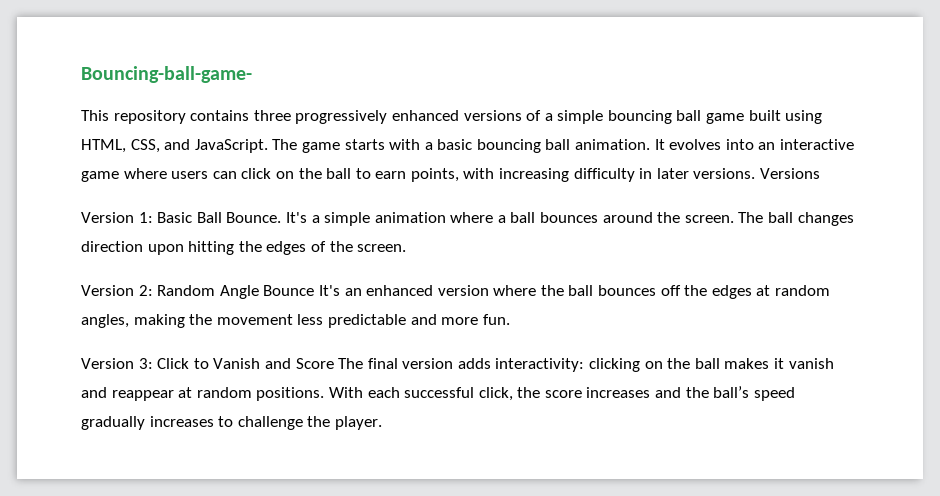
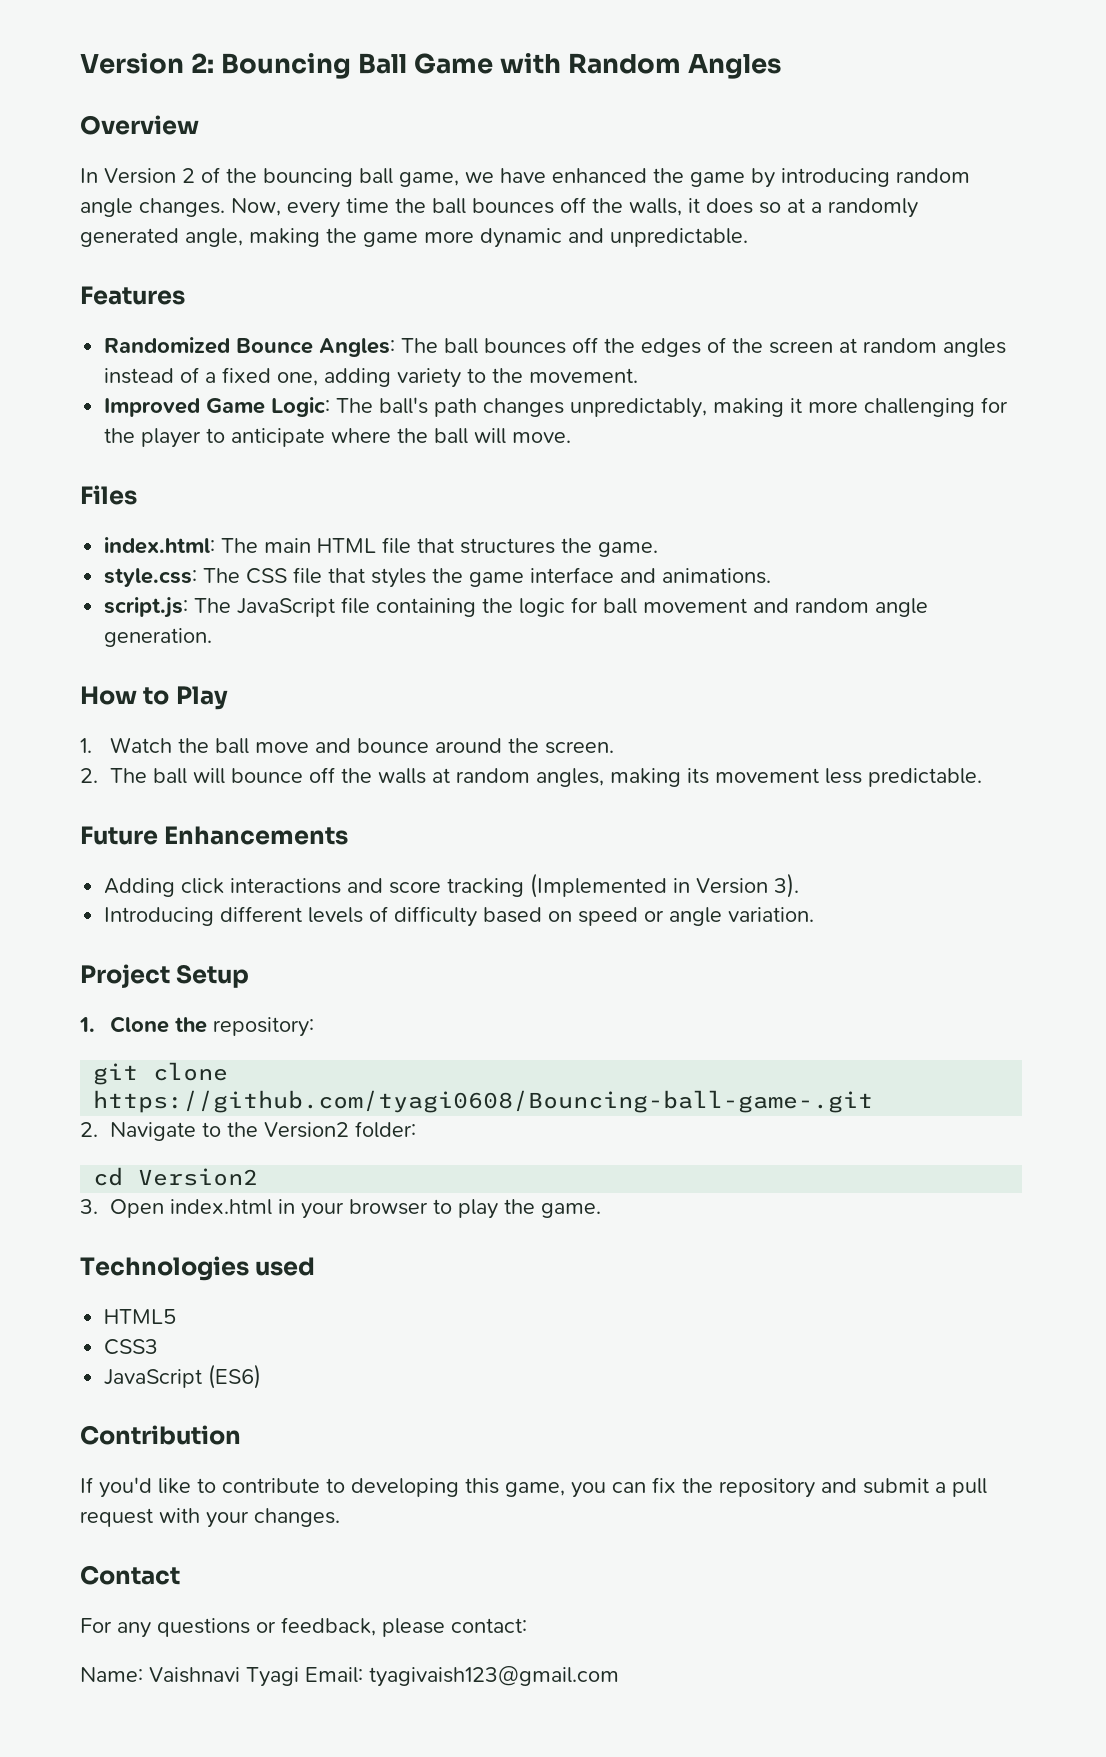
- Bouncing-ball-game-
- This repository contains three progressively enhanced versions of a simple bouncing ball game built using HTML, CSS, and JavaScript. The game starts with a basic bouncing ball animation. It evolves into an interactive game where users can click on the ball to earn points, with increasing difficulty in later versions. Versions
- Version 1: Basic Ball Bounce. It's a simple animation where a ball bounces around the screen. The ball changes direction upon hitting the edges of the screen.
- Version 2: Random Angle Bounce It's an enhanced version where the ball bounces off the edges at random angles, making the movement less predictable and more fun.
- Version 3: Click to Vanish and Score The final version adds interactivity: clicking on the ball makes it vanish and reappear at random positions. With each successful click, the score increases and the ball’s speed gradually increases to challenge the player.
+ Version 2: Bouncing Ball Game with Random Angles
+ Overview
+ In Version 2 of the bouncing ball game, we have enhanced the game by introducing random angle changes. Now, every time the ball bounces off the walls, it does so at a randomly generated angle, making the game more dynamic and unpredictable.
+ Features
+ Randomized Bounce Angles: The ball bounces off the edges of the screen at random angles instead of a fixed one, adding variety to the movement.
+ Improved Game Logic: The ball's path changes unpredictably, making it more challenging for the player to anticipate where the ball will move.
+ Files
+ index.html: The main HTML file that structures the game.
+ style.css: The CSS file that styles the game interface and animations.
+ script.js: The JavaScript file containing the logic for ball movement and random angle generation.
+ How to Play
+ 1. Watch the ball move and bounce around the screen.
+ 2. The ball will bounce off the walls at random angles, making its movement less predictable.
+ Future Enhancements
+ Adding click interactions and score tracking (Implemented in Version 3).
+ Introducing different levels of difficulty based on speed or angle variation.
+ Project Setup
+ 1. Clone the repository:
+ git clone https://github.com/tyagi0608/Bouncing-ball-game-.git
+ 2. Navigate to the Version2 folder:
+ cd Version2
+ 3. Open index.html in your browser to play the game.
+ Technologies used
+ HTML5
+ CSS3
+ JavaScript (ES6)
+ Contribution
+ If you'd like to contribute to developing this game, you can fix the repository and submit a pull request with your changes.
+ Contact
+ For any questions or feedback, please contact:
+ Name: Vaishnavi Tyagi Email: tyagivaish123@gmail.com

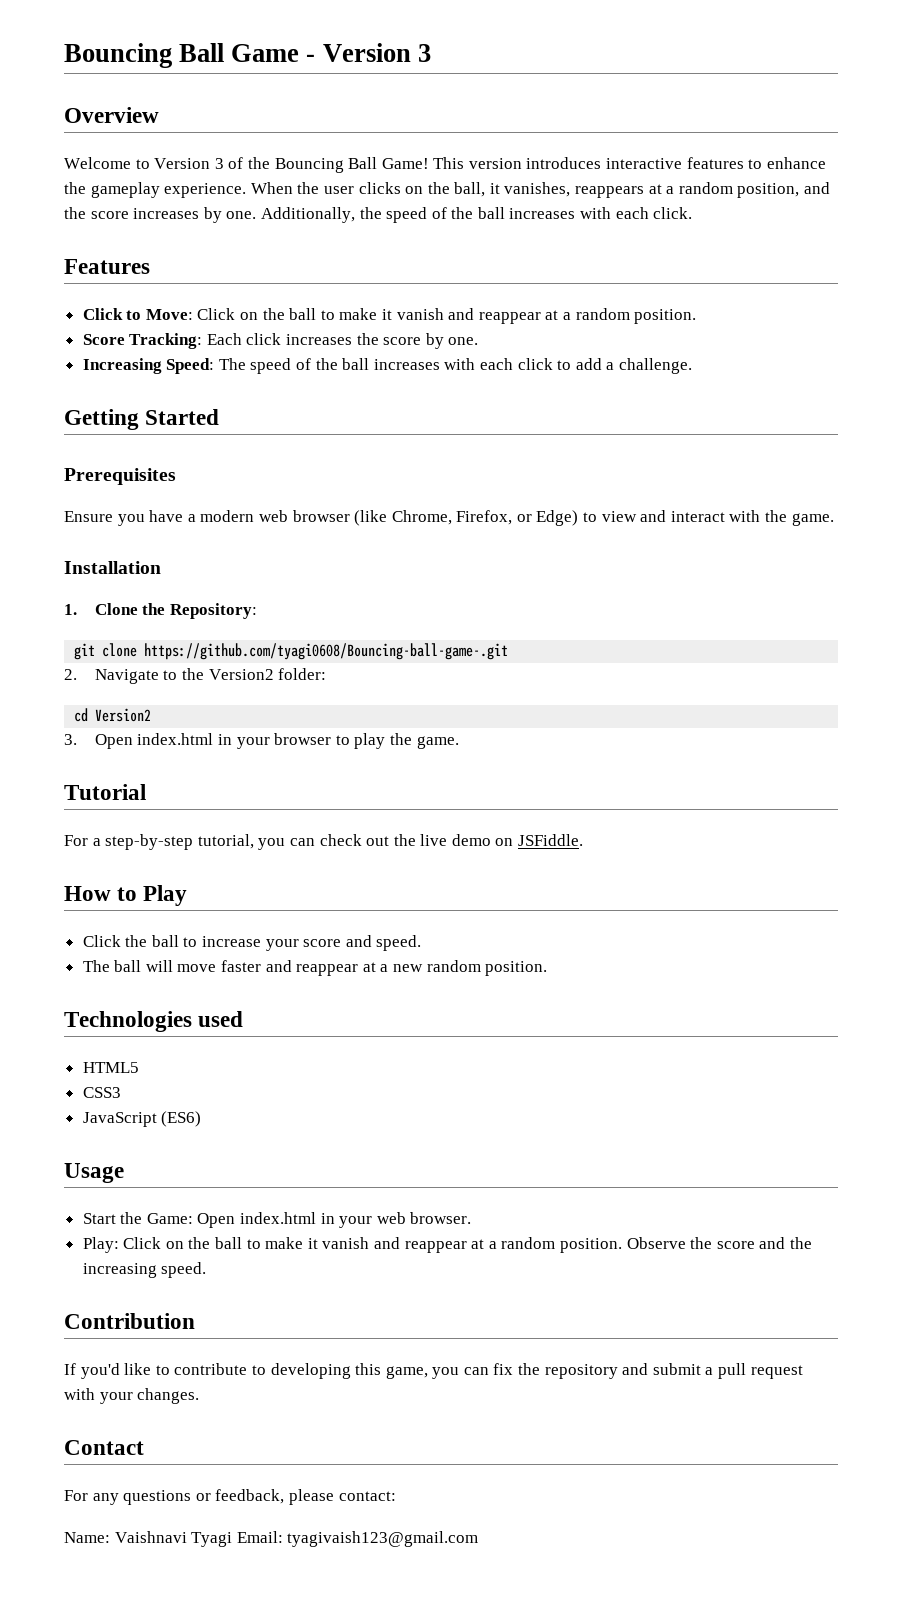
- Version 2: Bouncing Ball Game with Random Angles
+ Bouncing Ball Game - Version 3
  Overview
- In Version 2 of the bouncing ball game, we have enhanced the game by introducing random angle changes. Now, every time the ball bounces off the walls, it does so at a randomly generated angle, making the game more dynamic and unpredictable.
+ Welcome to Version 3 of the Bouncing Ball Game! This version introduces interactive features to enhance the gameplay experience. When the user clicks on the ball, it vanishes, reappears at a random position, and the score increases by one. Additionally, the speed of the ball increases with each click.
  Features
- Randomized Bounce Angles: The ball bounces off the edges of the screen at random angles instead of a fixed one, adding variety to the movement.
- Improved Game Logic: The ball's path changes unpredictably, making it more challenging for the player to anticipate where the ball will move.
- Files
- index.html: The main HTML file that structures the game.
- style.css: The CSS file that styles the game interface and animations.
- script.js: The JavaScript file containing the logic for ball movement and random angle generation.
- How to Play
- 1. Watch the ball move and bounce around the screen.
- 2. The ball will bounce off the walls at random angles, making its movement less predictable.
- Future Enhancements
- Adding click interactions and score tracking (Implemented in Version 3).
- Introducing different levels of difficulty based on speed or angle variation.
- Project Setup
+ Click to Move: Click on the ball to make it vanish and reappear at a random position.
+ Score Tracking: Each click increases the score by one.
+ Increasing Speed: The speed of the ball increases with each click to add a challenge.
+ Getting Started
+ Prerequisites
+ Ensure you have a modern web browser (like Chrome, Firefox, or Edge) to view and interact with the game.
+ Installation
- 1. Clone the repository:
+ 1. Clone the Repository:
+ Tutorial
+ For a step-by-step tutorial, you can check out the live demo on JSFiddle.
+ How to Play
+ Click the ball to increase your score and speed.
+ The ball will move faster and reappear at a new random position.
+ Usage
+ Start the Game: Open index.html in your web browser.
+ Play: Click on the ball to make it vanish and reappear at a random position. Observe the score and the increasing speed.

